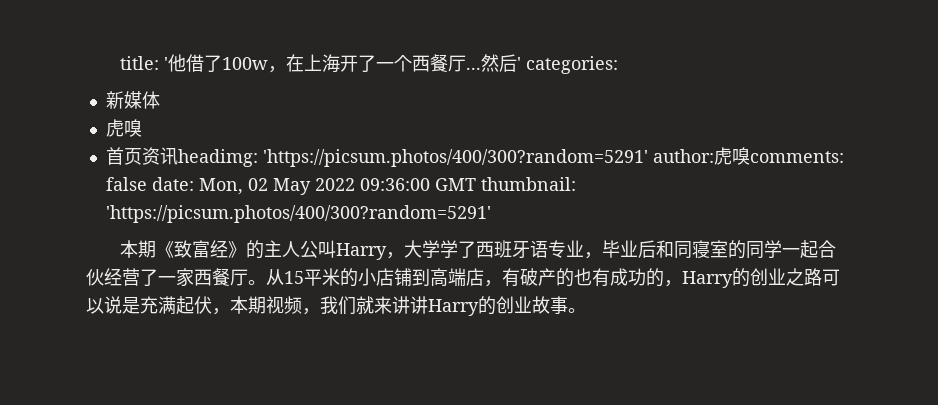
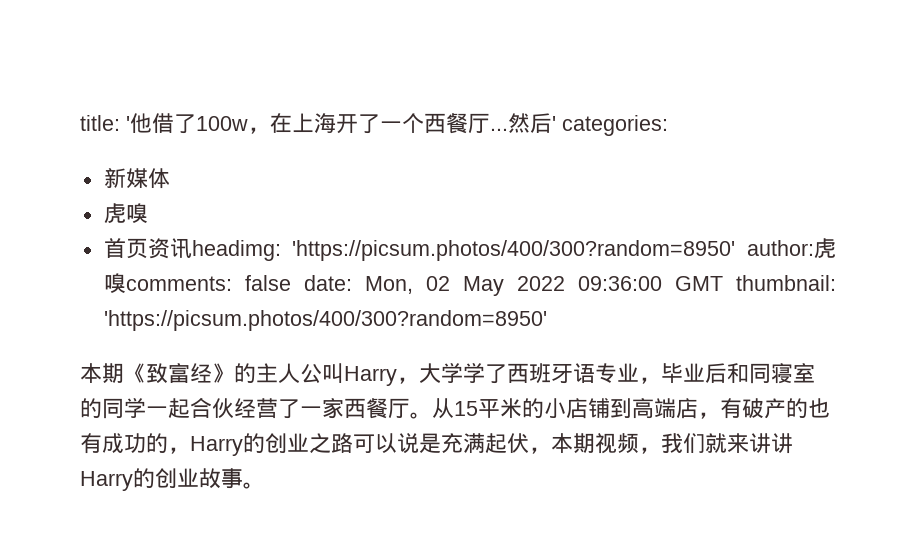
- 首页资讯headimg: 'https://picsum.photos/400/300?random=5291' author:虎嗅comments: false date: Mon, 02 May 2022 09:36:00 GMT thumbnail: 'https://picsum.photos/400/300?random=5291'
+ 首页资讯headimg: 'https://picsum.photos/400/300?random=8950' author:虎嗅comments: false date: Mon, 02 May 2022 09:36:00 GMT thumbnail: 'https://picsum.photos/400/300?random=8950'

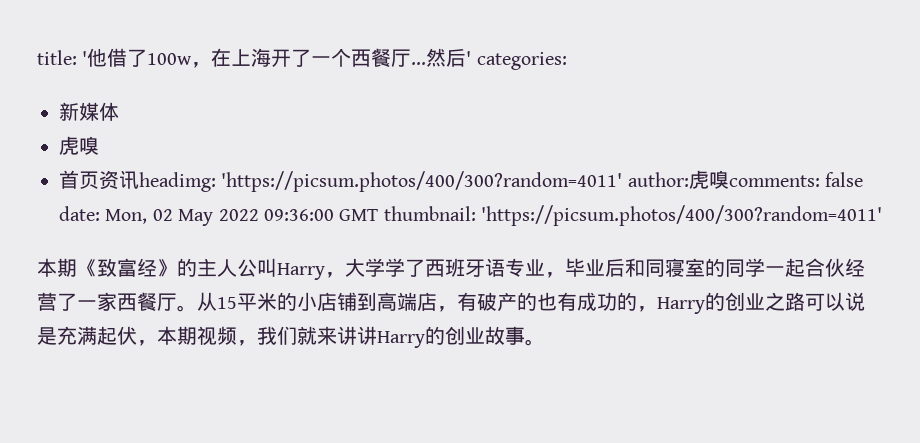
- 首页资讯headimg: 'https://picsum.photos/400/300?random=8950' author:虎嗅comments: false date: Mon, 02 May 2022 09:36:00 GMT thumbnail: 'https://picsum.photos/400/300?random=8950'
+ 首页资讯headimg: 'https://picsum.photos/400/300?random=4011' author:虎嗅comments: false date: Mon, 02 May 2022 09:36:00 GMT thumbnail: 'https://picsum.photos/400/300?random=4011'

